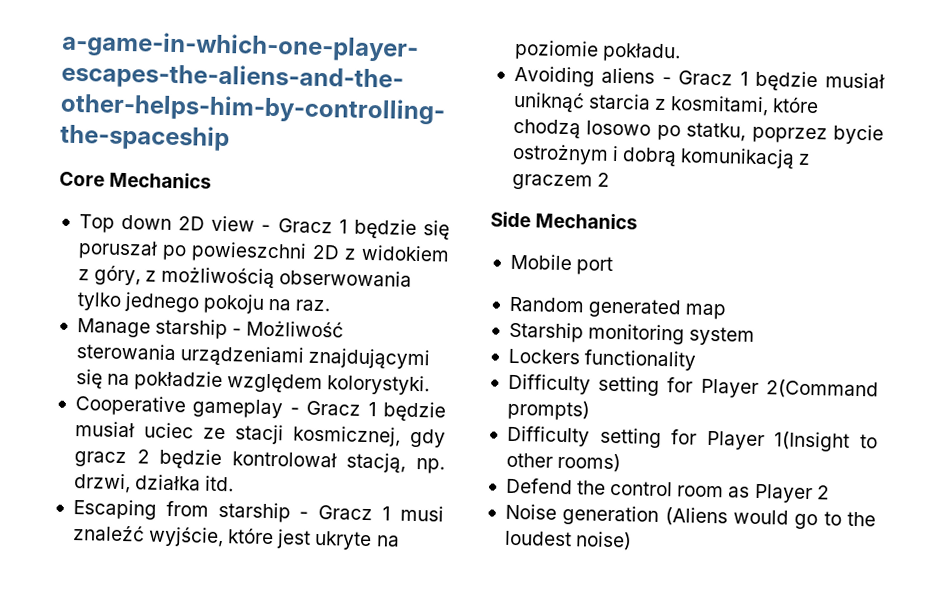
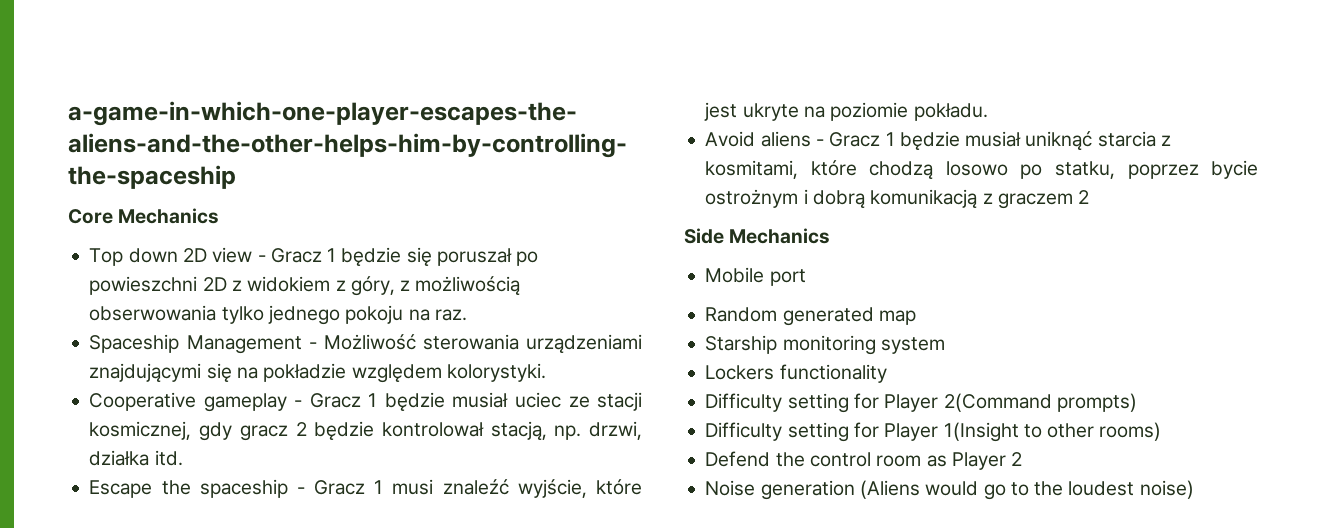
- Manage starship - Możliwość sterowania urządzeniami znajdującymi się na pokładzie względem kolorystyki.
+ Spaceship Management - Możliwość sterowania urządzeniami znajdującymi się na pokładzie względem kolorystyki.
- Escaping from starship - Gracz 1 musi znaleźć wyjście, które jest ukryte na poziomie pokładu.
+ Escape the spaceship - Gracz 1 musi znaleźć wyjście, które jest ukryte na poziomie pokładu.
- Avoiding aliens - Gracz 1 będzie musiał uniknąć starcia z kosmitami, które chodzą losowo po statku, poprzez bycie ostrożnym i dobrą komunikacją z graczem 2
+ Avoid aliens - Gracz 1 będzie musiał uniknąć starcia z kosmitami, które chodzą losowo po statku, poprzez bycie ostrożnym i dobrą komunikacją z graczem 2

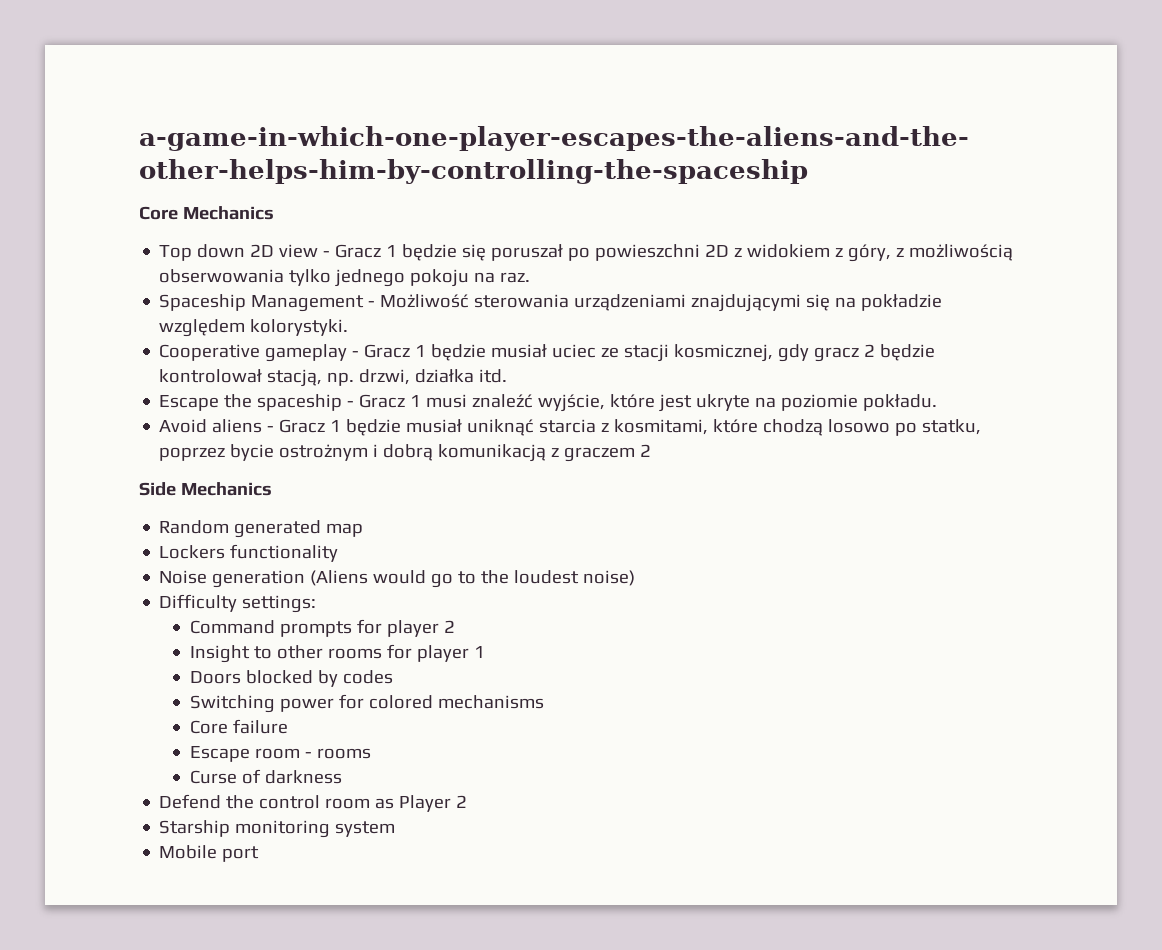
- Mobile port
- Starship monitoring system
- Difficulty setting for Player 2(Command prompts)
- Difficulty setting for Player 1(Insight to other rooms)
- Defend the control room as Player 2
+ Difficulty settings:
+ Command prompts for player 2
+ Insight to other rooms for player 1
+ Doors blocked by codes
+ Switching power for colored mechanisms
+ Core failure
+ Escape room - rooms
+ Curse of darkness
+ Defend the control room as Player 2
+ Starship monitoring system
+ Mobile port

